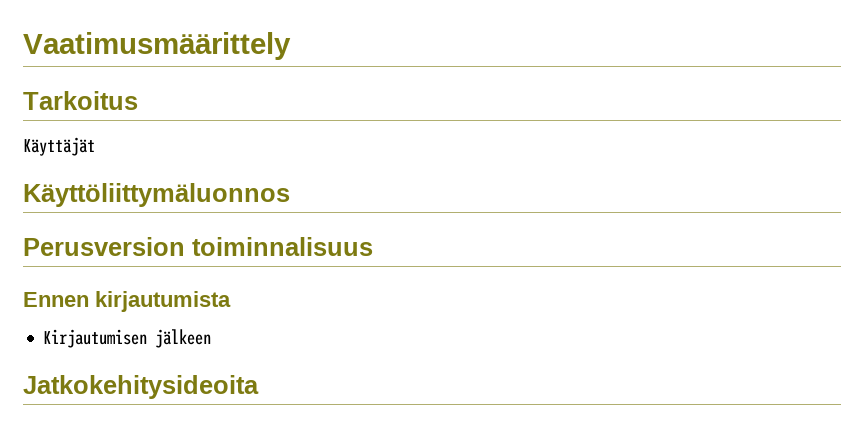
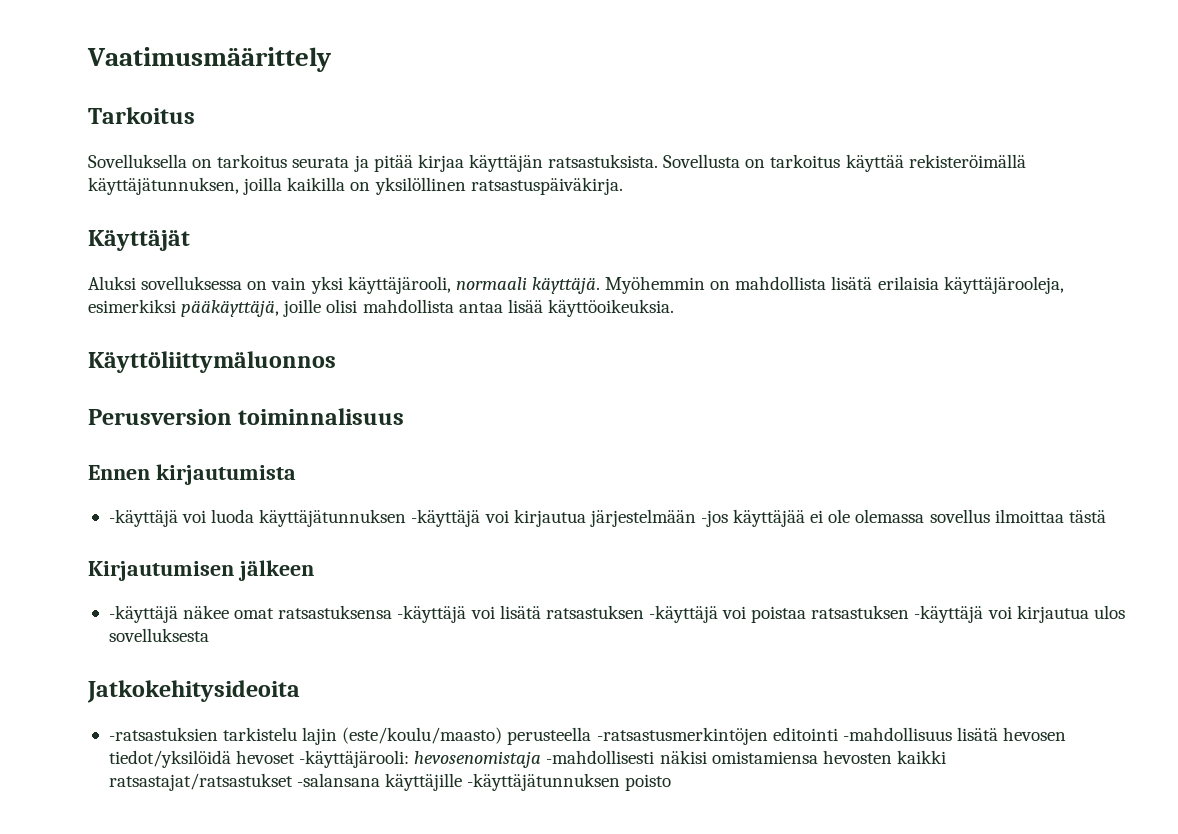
+ Sovelluksella on tarkoitus seurata ja pitää kirjaa käyttäjän ratsastuksista. Sovellusta on tarkoitus käyttää rekisteröimällä käyttäjätunnuksen, joilla kaikilla on yksilöllinen ratsastuspäiväkirja.
  Käyttäjät
+ Aluksi sovelluksessa on vain yksi käyttäjärooli, normaali käyttäjä. Myöhemmin on mahdollista lisätä erilaisia käyttäjärooleja, esimerkiksi pääkäyttäjä, joille olisi mahdollista antaa lisää käyttöoikeuksia.
+ -käyttäjä voi luoda käyttäjätunnuksen -käyttäjä voi kirjautua järjestelmään -jos käyttäjää ei ole olemassa sovellus ilmoittaa tästä
  Kirjautumisen jälkeen
+ -käyttäjä näkee omat ratsastuksensa -käyttäjä voi lisätä ratsastuksen -käyttäjä voi poistaa ratsastuksen -käyttäjä voi kirjautua ulos sovelluksesta
  Jatkokehitysideoita
+ -ratsastuksien tarkistelu lajin (este/koulu/maasto) perusteella -ratsastusmerkintöjen editointi -mahdollisuus lisätä hevosen tiedot/yksilöidä hevoset -käyttäjärooli: hevosenomistaja -mahdollisesti näkisi omistamiensa hevosten kaikki ratsastajat/ratsastukset -salansana käyttäjille -käyttäjätunnuksen poisto

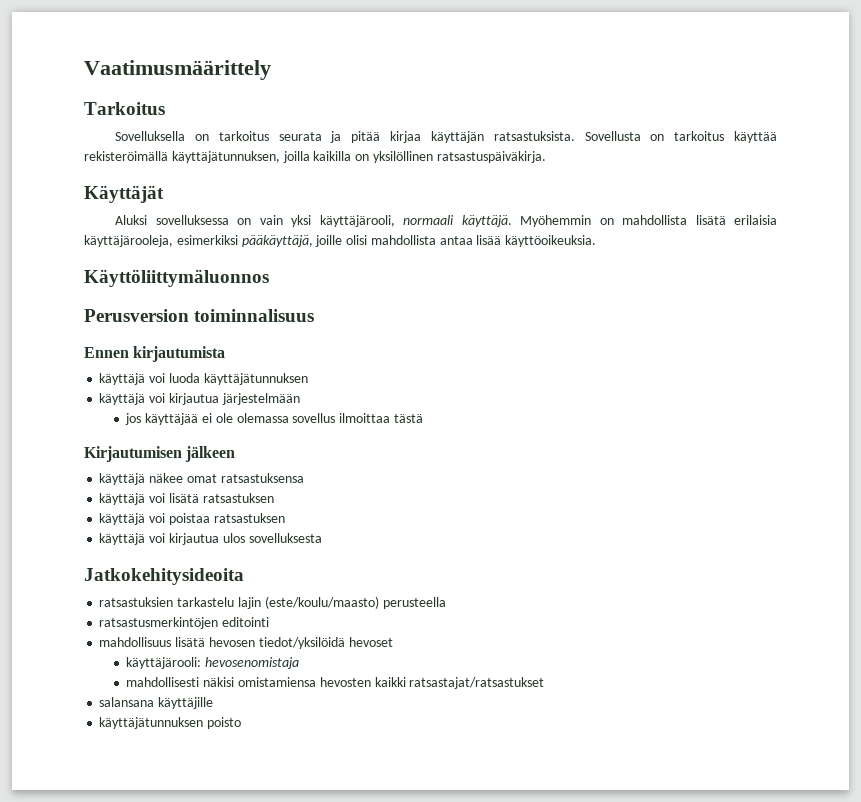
- -käyttäjä voi luoda käyttäjätunnuksen -käyttäjä voi kirjautua järjestelmään -jos käyttäjää ei ole olemassa sovellus ilmoittaa tästä
+ käyttäjä voi luoda käyttäjätunnuksen
+ käyttäjä voi kirjautua järjestelmään
+ jos käyttäjää ei ole olemassa sovellus ilmoittaa tästä
- -käyttäjä näkee omat ratsastuksensa -käyttäjä voi lisätä ratsastuksen -käyttäjä voi poistaa ratsastuksen -käyttäjä voi kirjautua ulos sovelluksesta
+ käyttäjä näkee omat ratsastuksensa
+ käyttäjä voi lisätä ratsastuksen
+ käyttäjä voi poistaa ratsastuksen
+ käyttäjä voi kirjautua ulos sovelluksesta
- -ratsastuksien tarkistelu lajin (este/koulu/maasto) perusteella -ratsastusmerkintöjen editointi -mahdollisuus lisätä hevosen tiedot/yksilöidä hevoset -käyttäjärooli: hevosenomistaja -mahdollisesti näkisi omistamiensa hevosten kaikki ratsastajat/ratsastukset -salansana käyttäjille -käyttäjätunnuksen poisto
+ ratsastuksien tarkastelu lajin (este/koulu/maasto) perusteella
+ ratsastusmerkintöjen editointi
+ mahdollisuus lisätä hevosen tiedot/yksilöidä hevoset
+ käyttäjärooli: hevosenomistaja
+ mahdollisesti näkisi omistamiensa hevosten kaikki ratsastajat/ratsastukset
+ salansana käyttäjille
+ käyttäjätunnuksen poisto

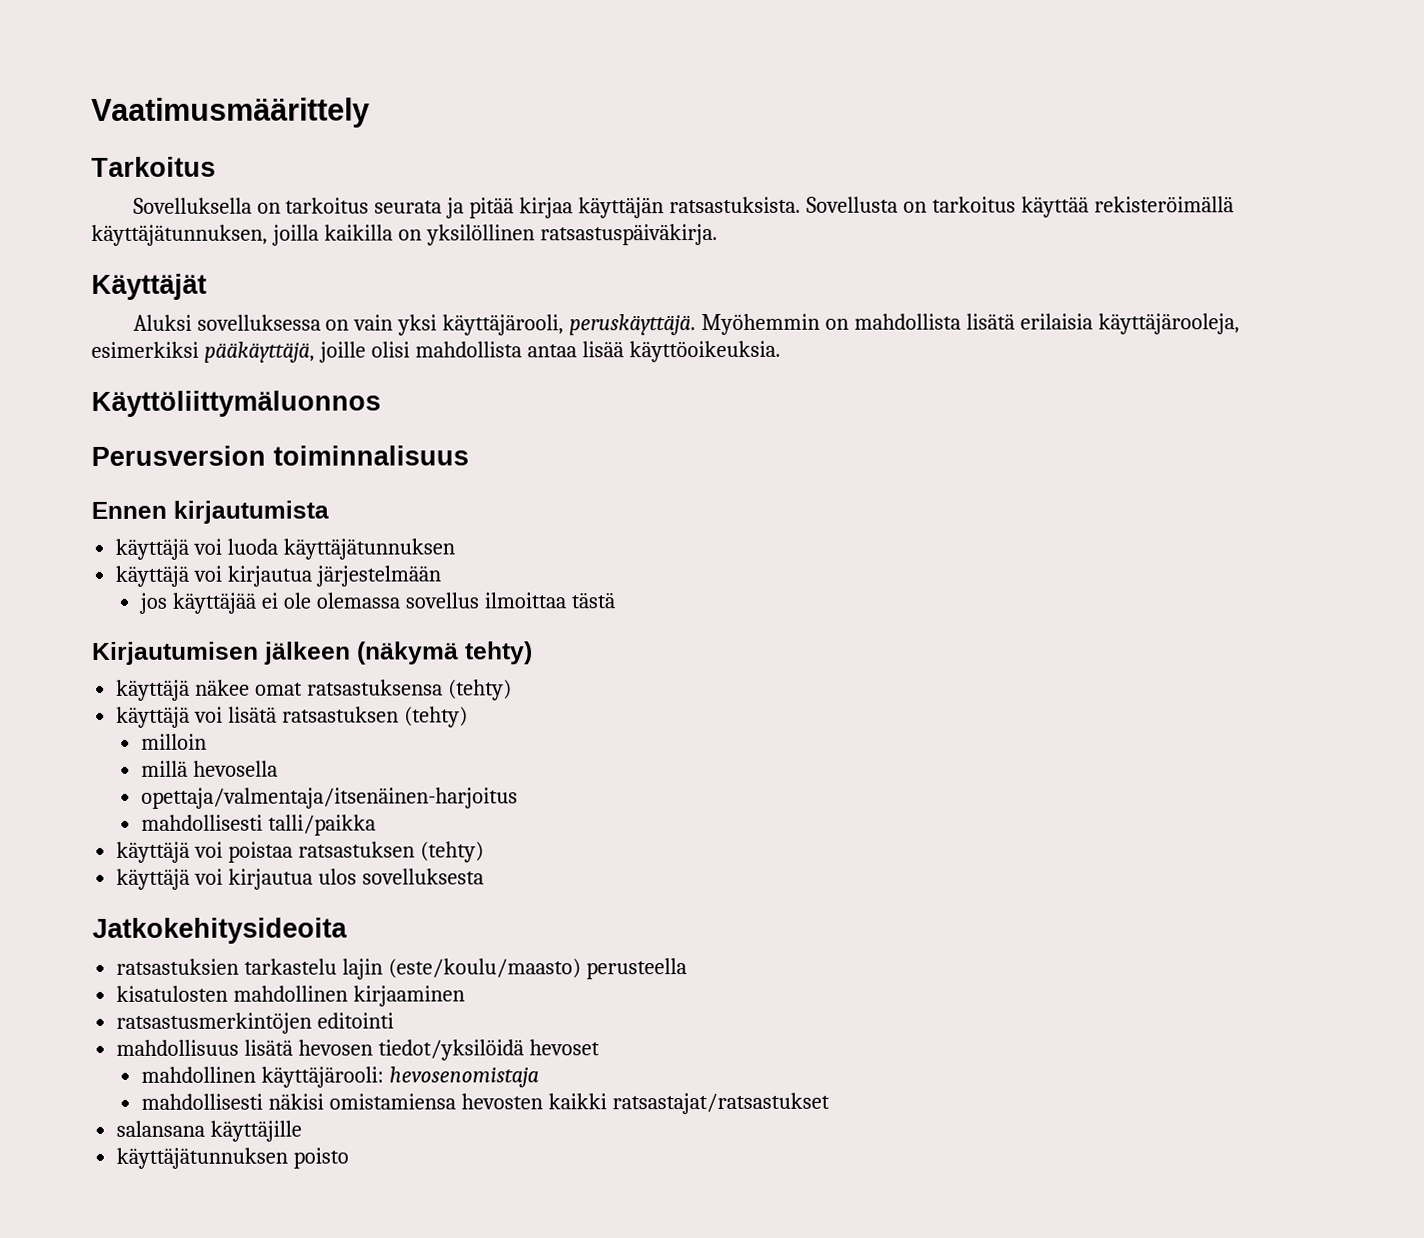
- Aluksi sovelluksessa on vain yksi käyttäjärooli, normaali käyttäjä.
+ Aluksi sovelluksessa on vain yksi käyttäjärooli, peruskäyttäjä.
- Kirjautumisen jälkeen
+ Kirjautumisen jälkeen (näkymä tehty)
- käyttäjä näkee omat ratsastuksensa
+ käyttäjä näkee omat ratsastuksensa (tehty)
- käyttäjä voi lisätä ratsastuksen
+ käyttäjä voi lisätä ratsastuksen (tehty)
+ milloin
+ millä hevosella
+ opettaja/valmentaja/itsenäinen-harjoitus
+ mahdollisesti talli/paikka
- käyttäjä voi poistaa ratsastuksen
+ käyttäjä voi poistaa ratsastuksen (tehty)
+ kisatulosten mahdollinen kirjaaminen
- käyttäjärooli: hevosenomistaja
+ mahdollinen käyttäjärooli: hevosenomistaja

